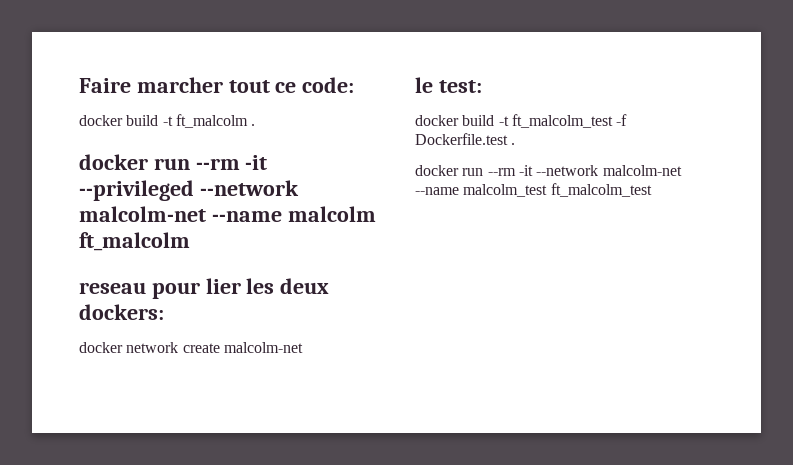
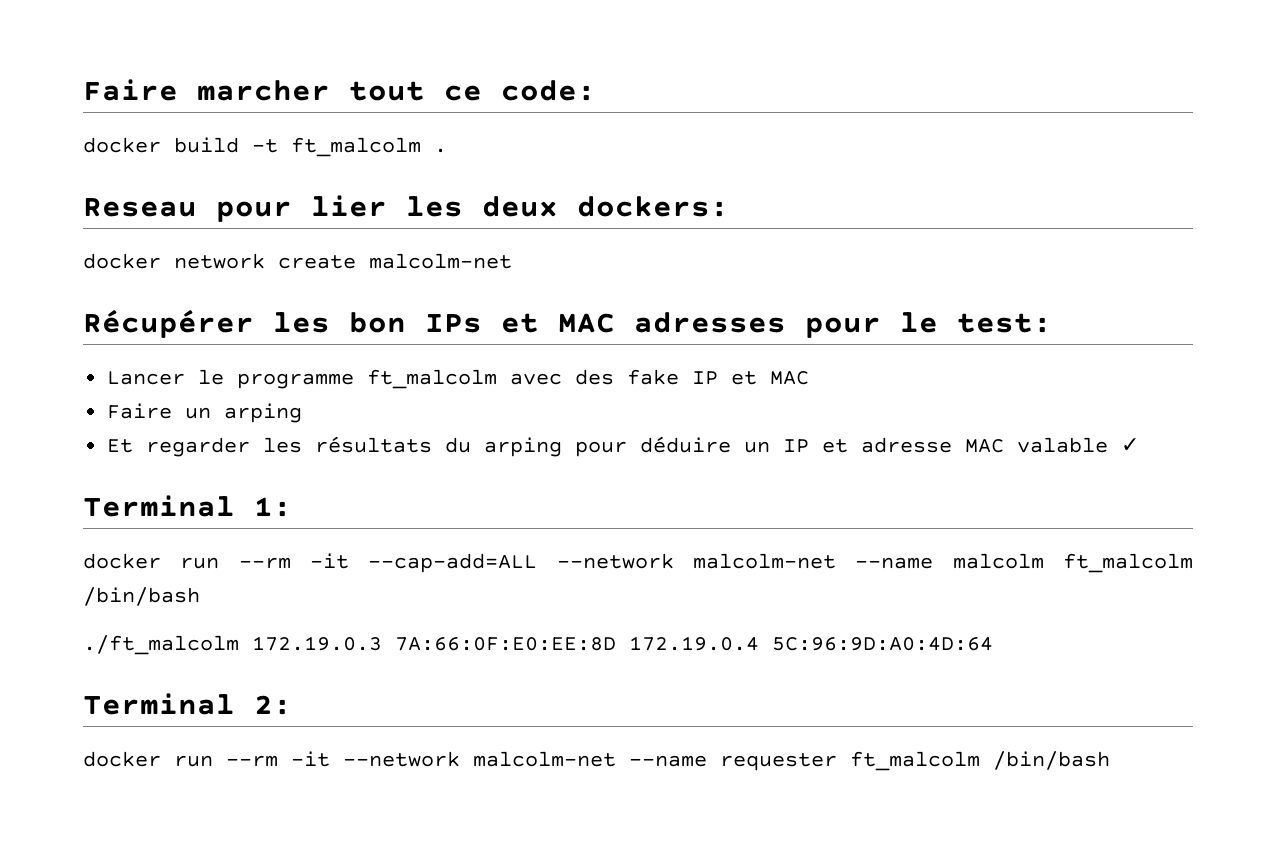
- docker run --rm -it --privileged --network malcolm-net --name malcolm ft_malcolm
- reseau pour lier les deux dockers:
+ Reseau pour lier les deux dockers:
- le test:
- docker build -t ft_malcolm_test -f Dockerfile.test .
+ Récupérer les bon IPs et MAC adresses pour le test:
+ Lancer le programme ft_malcolm avec des fake IP et MAC
+ Faire un arping
+ Et regarder les résultats du arping pour déduire un IP et adresse MAC valable ✓
+ Terminal 1:
+ docker run --rm -it --cap-add=ALL --network malcolm-net --name malcolm ft_malcolm /bin/bash
+ ./ft_malcolm 172.19.0.3 7A:66:0F:E0:EE:8D 172.19.0.4 5C:96:9D:A0:4D:64
+ Terminal 2:
- docker run --rm -it --network malcolm-net --name malcolm_test ft_malcolm_test
+ docker run --rm -it --network malcolm-net --name requester ft_malcolm /bin/bash

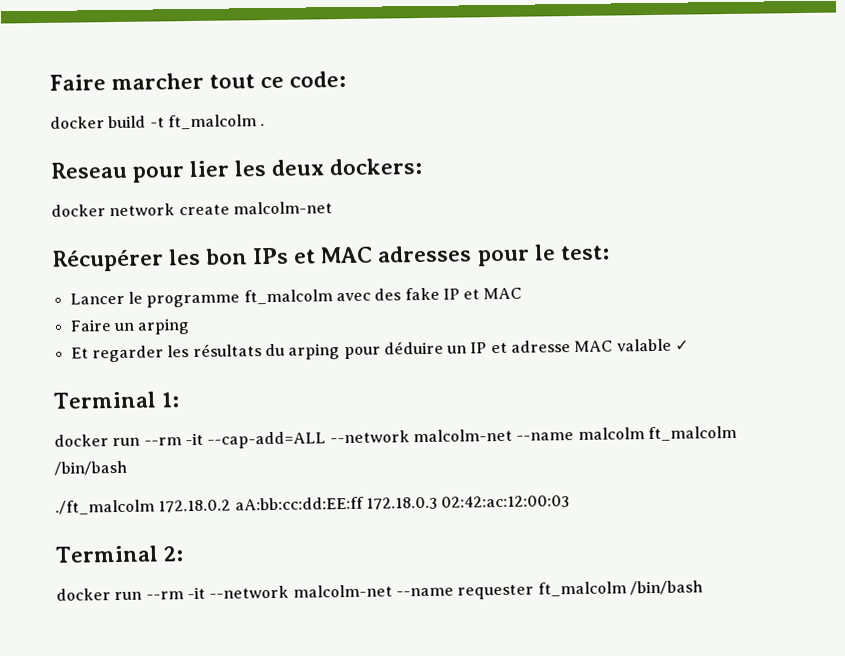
- ./ft_malcolm 172.19.0.3 7A:66:0F:E0:EE:8D 172.19.0.4 5C:96:9D:A0:4D:64
+ ./ft_malcolm 172.18.0.2 aA:bb:cc:dd:EE:ff 172.18.0.3 02:42:ac:12:00:03

